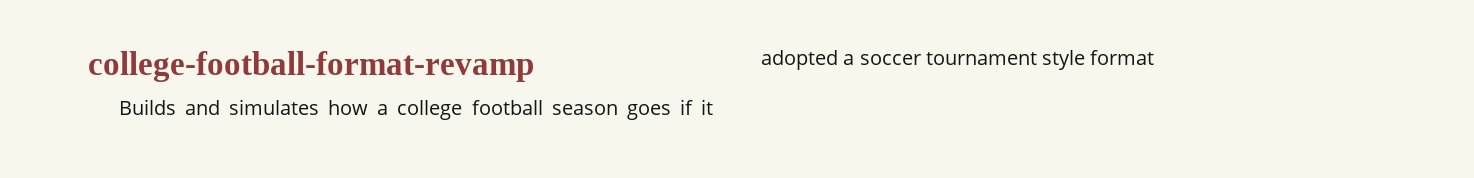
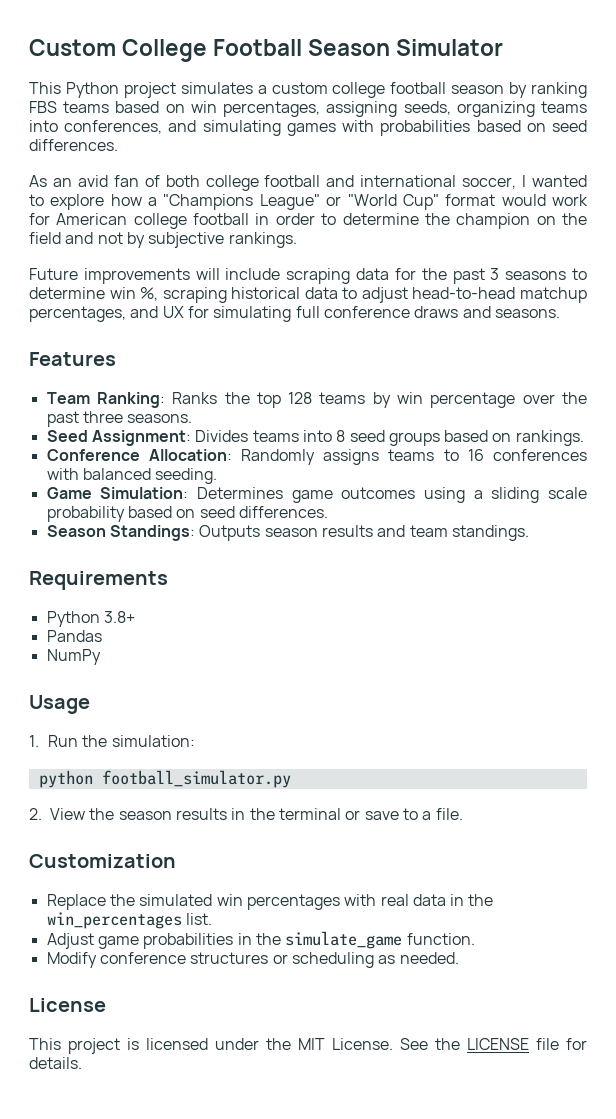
- college-football-format-revamp
- Builds and simulates how a college football season goes if it adopted a soccer tournament style format
+ Custom College Football Season Simulator
+ This Python project simulates a custom college football season by ranking FBS teams based on win percentages, assigning seeds, organizing teams into conferences, and simulating games with probabilities based on seed differences.
+ As an avid fan of both college football and international soccer, I wanted to explore how a "Champions League" or "World Cup" format would work for American college football in order to determine the champion on the field and not by subjective rankings.
+ Future improvements will include scraping data for the past 3 seasons to determine win %, scraping historical data to adjust head-to-head matchup percentages, and UX for simulating full conference draws and seasons.
+ Features
+ Team Ranking: Ranks the top 128 teams by win percentage over the past three seasons.
+ Seed Assignment: Divides teams into 8 seed groups based on rankings.
+ Conference Allocation: Randomly assigns teams to 16 conferences with balanced seeding.
+ Game Simulation: Determines game outcomes using a sliding scale probability based on seed differences.
+ Season Standings: Outputs season results and team standings.
+ Requirements
+ Python 3.8+
+ Pandas
+ NumPy
+ Usage
+ 1. Run the simulation:
+ python football_simulator.py
+ 2. View the season results in the terminal or save to a file.
+ Customization
+ Replace the simulated win percentages with real data in the win_percentages list.
+ Adjust game probabilities in the simulate_game function.
+ Modify conference structures or scheduling as needed.
+ License
+ This project is licensed under the MIT License. See the LICENSE file for details.

